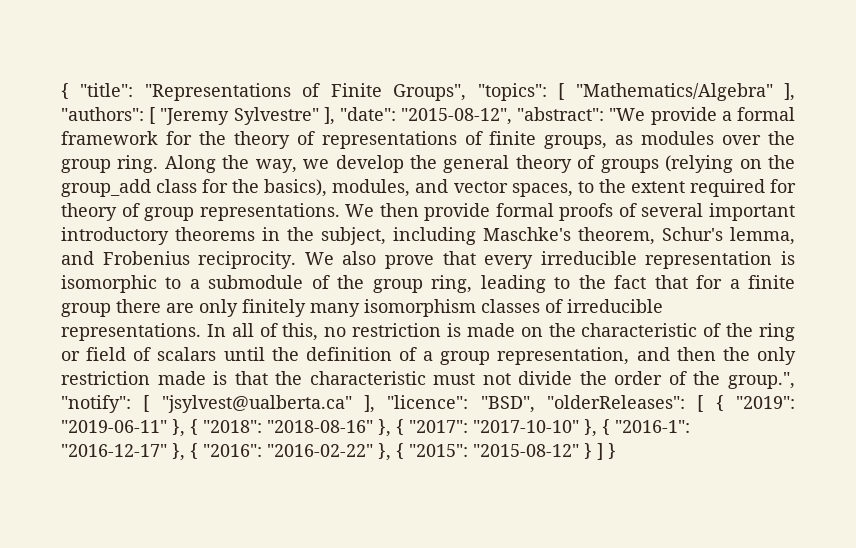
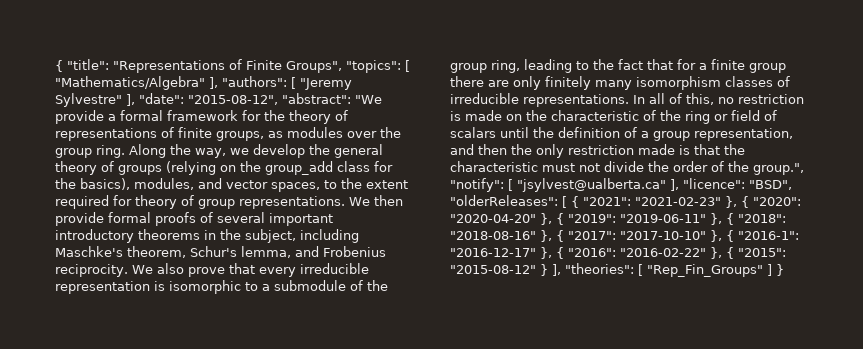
- [ { "2019":
+ [ { "2021": "2021-02-23" }, { "2020": "2020-04-20" }, { "2019":
- "2015-08-12" } ] }
+ "2015-08-12" } ], "theories": [ "Rep_Fin_Groups" ] }

